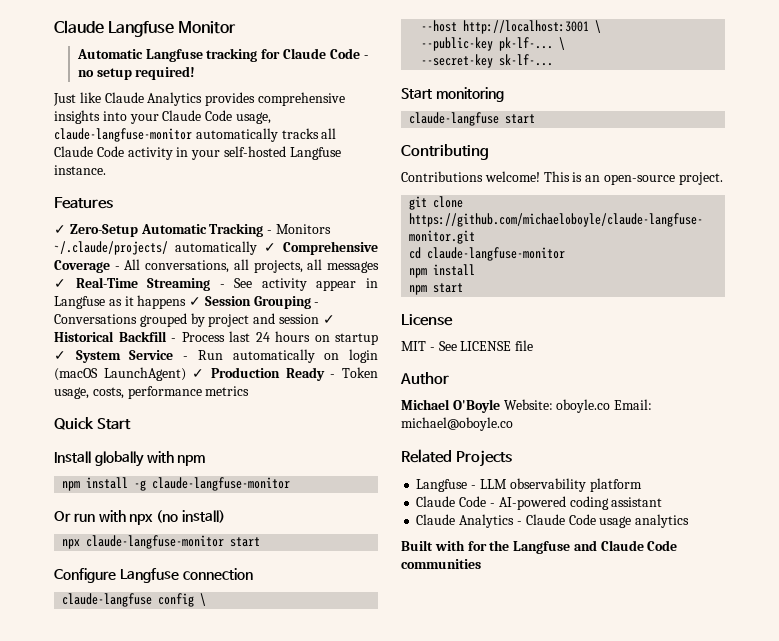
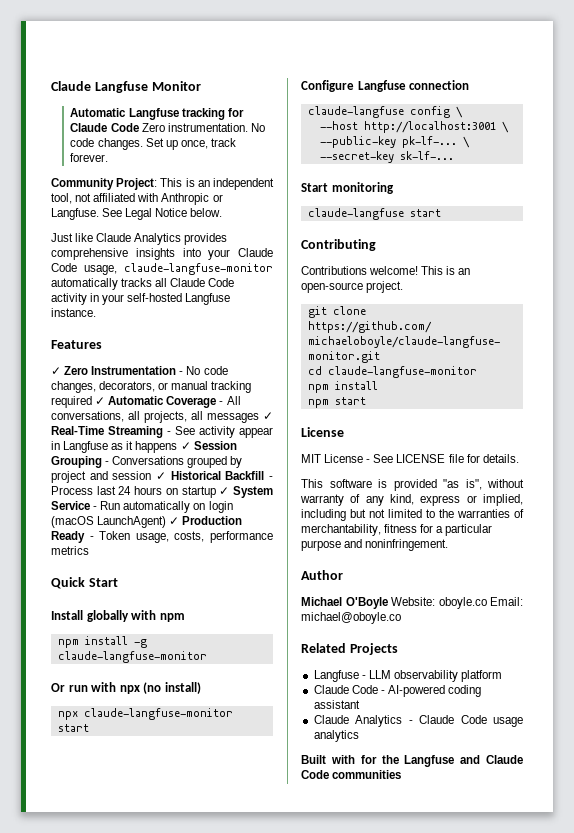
- Automatic Langfuse tracking for Claude Code - no setup required!
+ Automatic Langfuse tracking for Claude Code Zero instrumentation. No code changes. Set up once, track forever.
+ Community Project: This is an independent tool, not affiliated with Anthropic or Langfuse. See Legal Notice below.
- ✓ Zero-Setup Automatic Tracking - Monitors ~/.claude/projects/ automatically ✓ Comprehensive Coverage - All conversations, all projects, all messages ✓ Real-Time Streaming - See activity appear in Langfuse as it happens ✓ Session Grouping - Conversations grouped by project and session ✓ Historical Backfill - Process last 24 hours on startup ✓ System Service - Run automatically on login (macOS LaunchAgent) ✓ Production Ready - Token usage, costs, performance metrics
+ ✓ Zero Instrumentation - No code changes, decorators, or manual tracking required ✓ Automatic Coverage - All conversations, all projects, all messages ✓ Real-Time Streaming - See activity appear in Langfuse as it happens ✓ Session Grouping - Conversations grouped by project and session ✓ Historical Backfill - Process last 24 hours on startup ✓ System Service - Run automatically on login (macOS LaunchAgent) ✓ Production Ready - Token usage, costs, performance metrics
- MIT - See LICENSE file
+ MIT License - See LICENSE file for details.
+ This software is provided "as is", without warranty of any kind, express or implied, including but not limited to the warranties of merchantability, fitness for a particular purpose and noninfringement.

